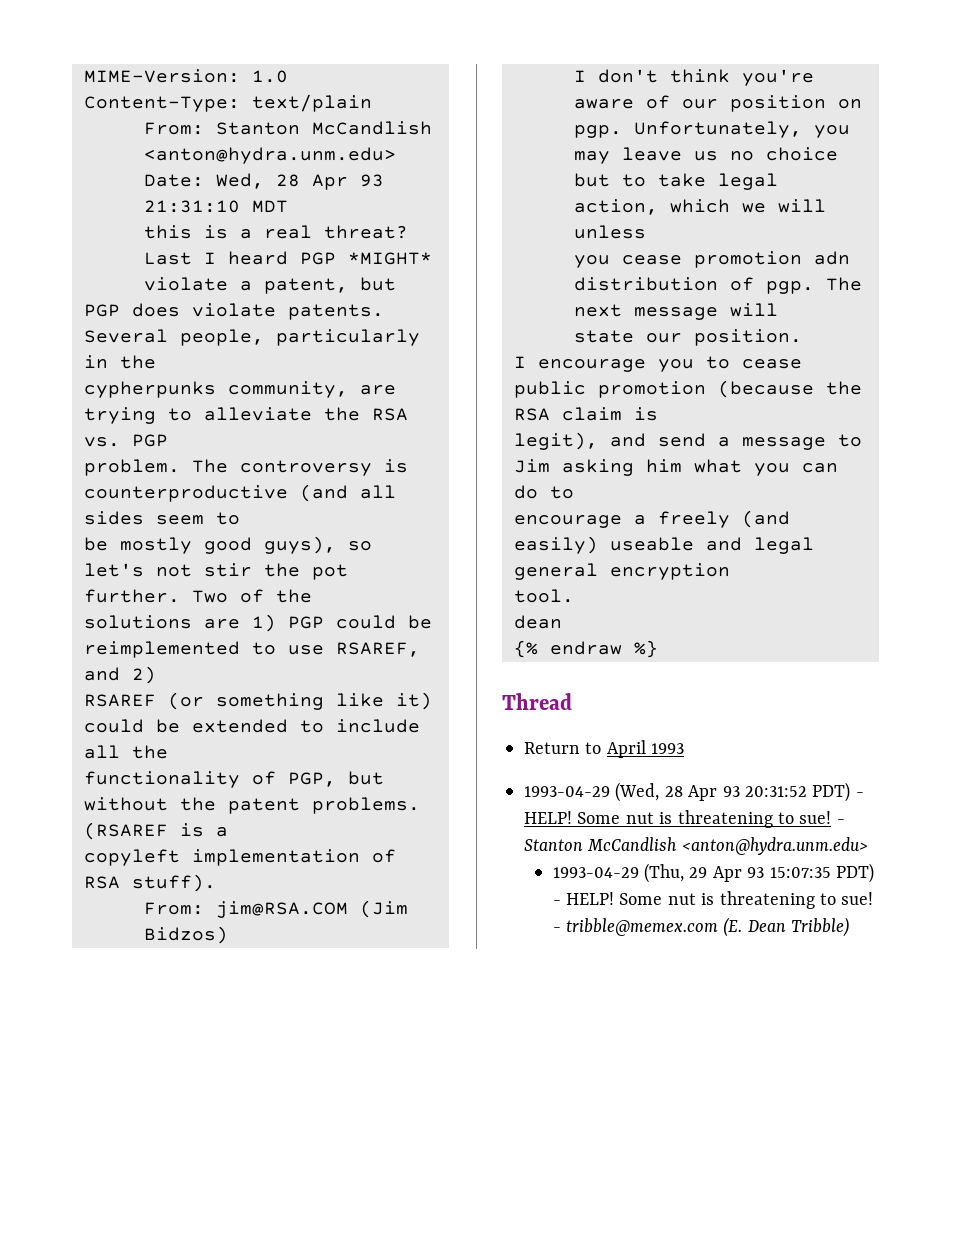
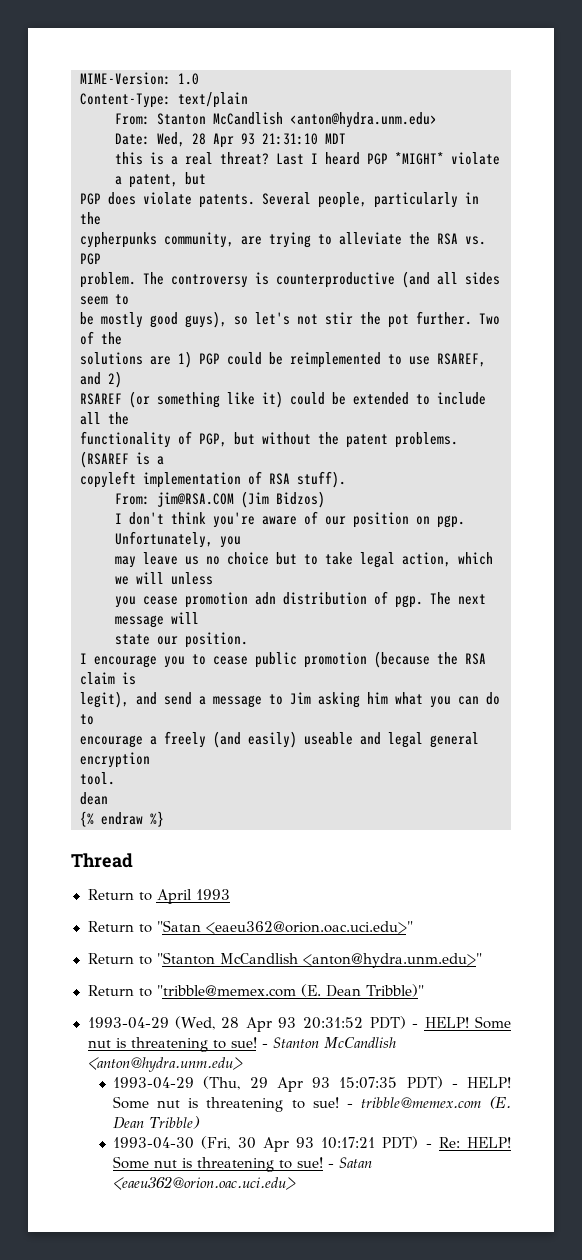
+ Return to "Satan <eaeu362@orion.oac.uci.edu>"
+ Return to "Stanton McCandlish <anton@hydra.unm.edu>"
+ Return to "tribble@memex.com (E. Dean Tribble)"
+ 1993-04-30 (Fri, 30 Apr 93 10:17:21 PDT) - Re: HELP! Some nut is threatening to sue! - Satan <eaeu362@orion.oac.uci.edu>

